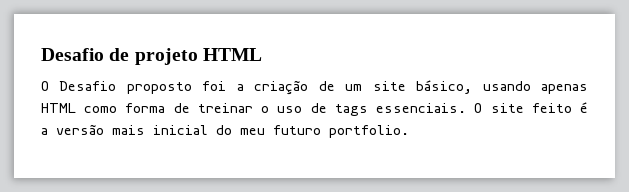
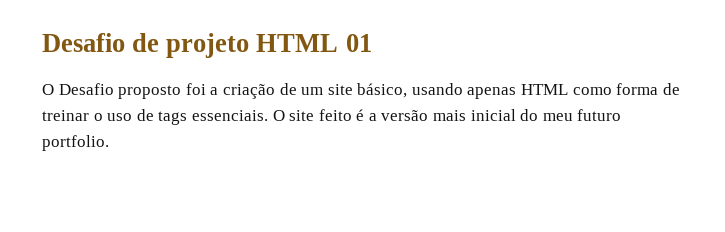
- Desafio de projeto HTML
+ Desafio de projeto HTML 01

